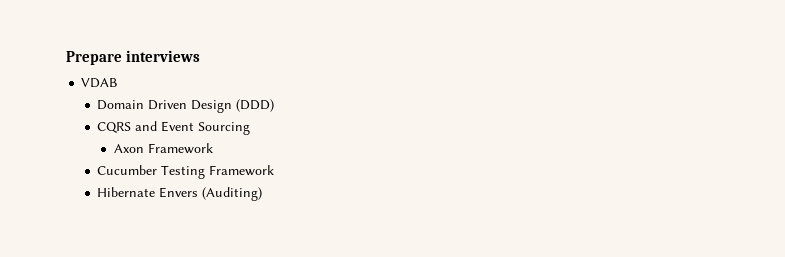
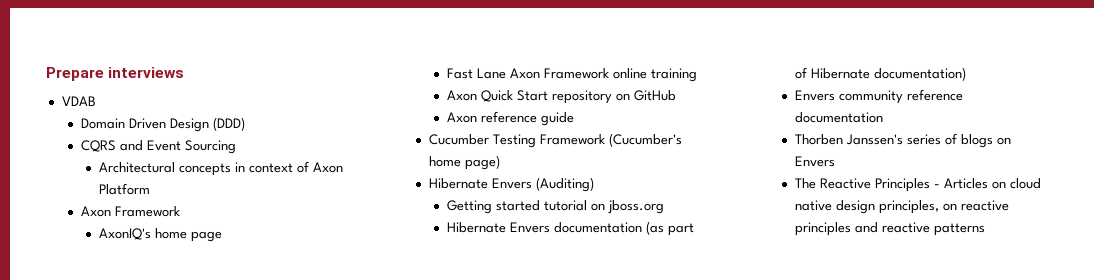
+ Architectural concepts in context of Axon Platform
  Axon Framework
+ AxonIQ's home page
+ Fast Lane Axon Framework online training
+ Axon Quick Start repository on GitHub
+ Axon reference guide
- Cucumber Testing Framework
+ Cucumber Testing Framework (Cucumber's home page)
+ Getting started tutorial on jboss.org
+ Hibernate Envers documentation (as part of Hibernate documentation)
+ Envers community reference documentation
+ Thorben Janssen's series of blogs on Envers
+ The Reactive Principles - Articles on cloud native design principles, on reactive principles and reactive patterns

